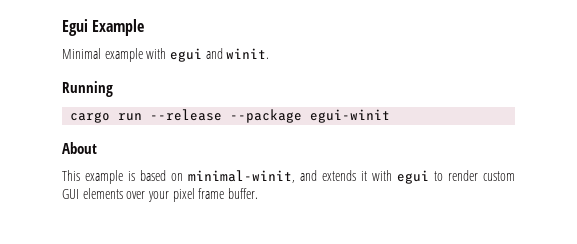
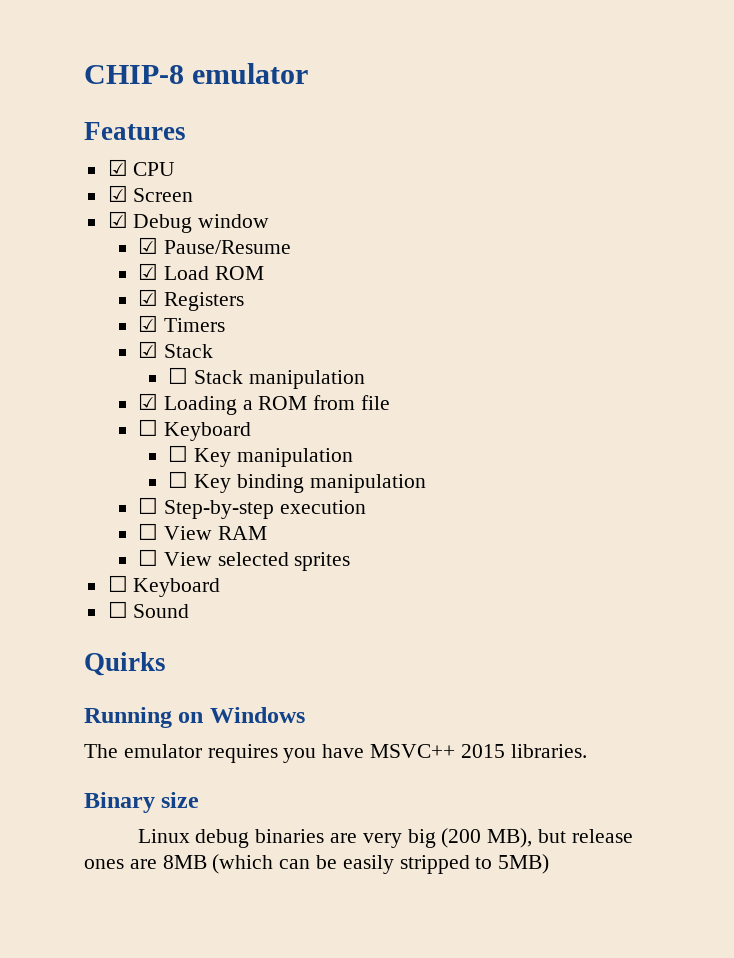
- Egui Example
- Minimal example with egui and winit.
- Running
- cargo run --release --package egui-winit
- About
- This example is based on minimal-winit, and extends it with egui to render custom GUI elements over your pixel frame buffer.
+ CHIP-8 emulator
+ Features
+ ☑ CPU
+ ☑ Screen
+ ☑ Debug window
+ ☑ Pause/Resume
+ ☑ Load ROM
+ ☑ Registers
+ ☑ Timers
+ ☑ Stack
+ ☐ Stack manipulation
+ ☑ Loading a ROM from file
+ ☐ Keyboard
+ ☐ Key manipulation
+ ☐ Key binding manipulation
+ ☐ Step-by-step execution
+ ☐ View RAM
+ ☐ View selected sprites
+ ☐ Keyboard
+ ☐ Sound
+ Quirks
+ Running on Windows
+ The emulator requires you have MSVC++ 2015 libraries.
+ Binary size
+ Linux debug binaries are very big (200 MB), but release ones are 8MB (which can be easily stripped to 5MB)

